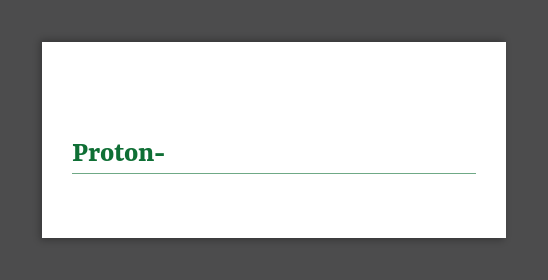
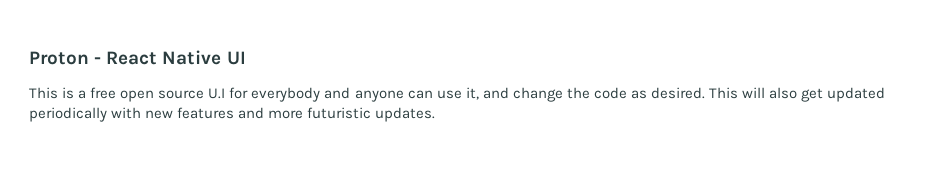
- Proton-
+ Proton - React Native UI
+ This is a free open source U.I for everybody and anyone can use it, and change the code as desired. This will also get updated periodically with new features and more futuristic updates.

